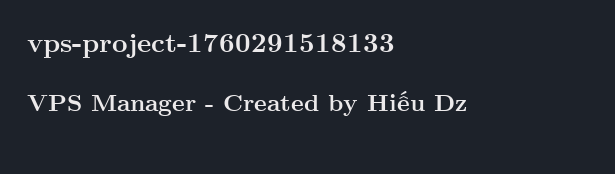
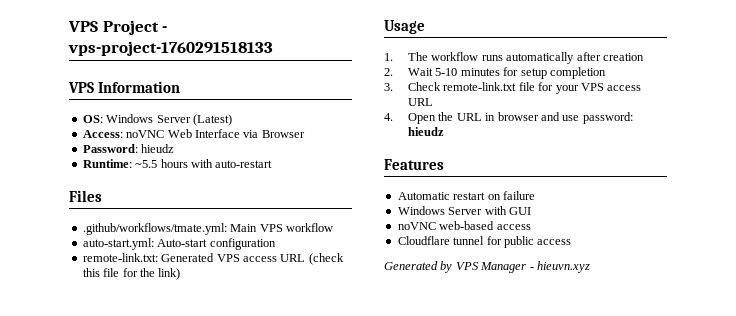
- vps-project-1760291518133
+ VPS Project - vps-project-1760291518133
- VPS Manager - Created by Hiếu Dz
+ VPS Information
+ OS: Windows Server (Latest)
+ Access: noVNC Web Interface via Browser
+ Password: hieudz
+ Runtime: ~5.5 hours with auto-restart
+ Files
+ .github/workflows/tmate.yml: Main VPS workflow
+ auto-start.yml: Auto-start configuration
+ remote-link.txt: Generated VPS access URL (check this file for the link)
+ Usage
+ 1. The workflow runs automatically after creation
+ 2. Wait 5-10 minutes for setup completion
+ 3. Check remote-link.txt file for your VPS access URL
+ 4. Open the URL in browser and use password: hieudz
+ Features
+ Automatic restart on failure
+ Windows Server with GUI
+ noVNC web-based access
+ Cloudflare tunnel for public access
+ Generated by VPS Manager - hieuvn.xyz

